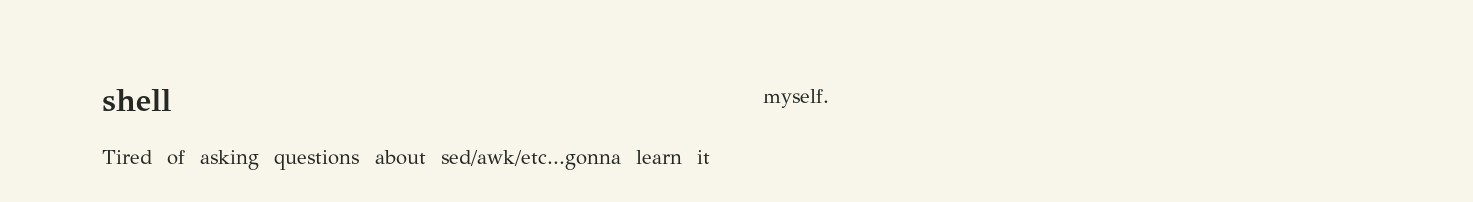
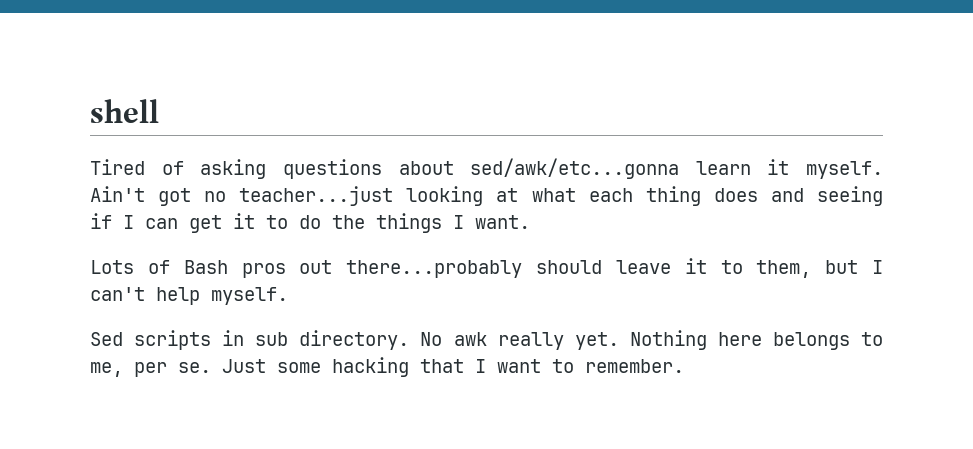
+ Ain't got no teacher...just looking at what each thing does and seeing if I can get it to do the things I want.
+ Lots of Bash pros out there...probably should leave it to them, but I can't help myself.
+ Sed scripts in sub directory. No awk really yet. Nothing here belongs to me, per se. Just some hacking that I want to remember.

